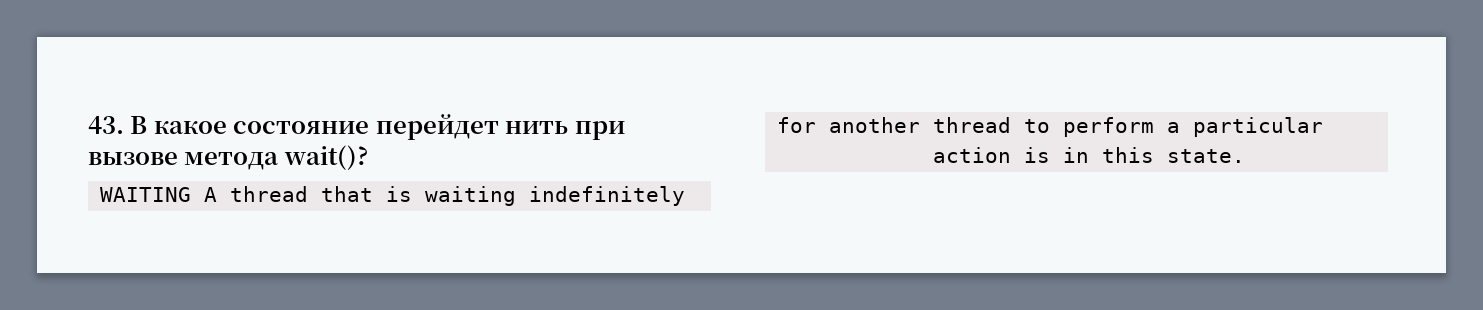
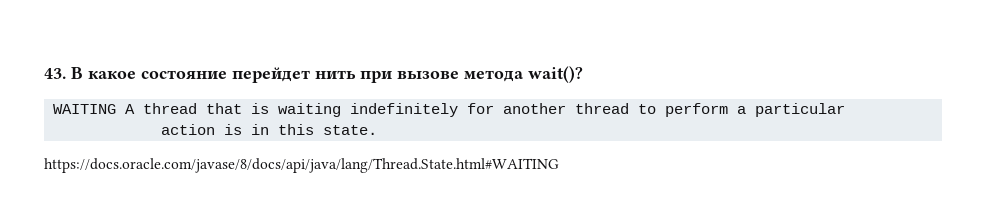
+ https://docs.oracle.com/javase/8/docs/api/java/lang/Thread.State.html#WAITING

